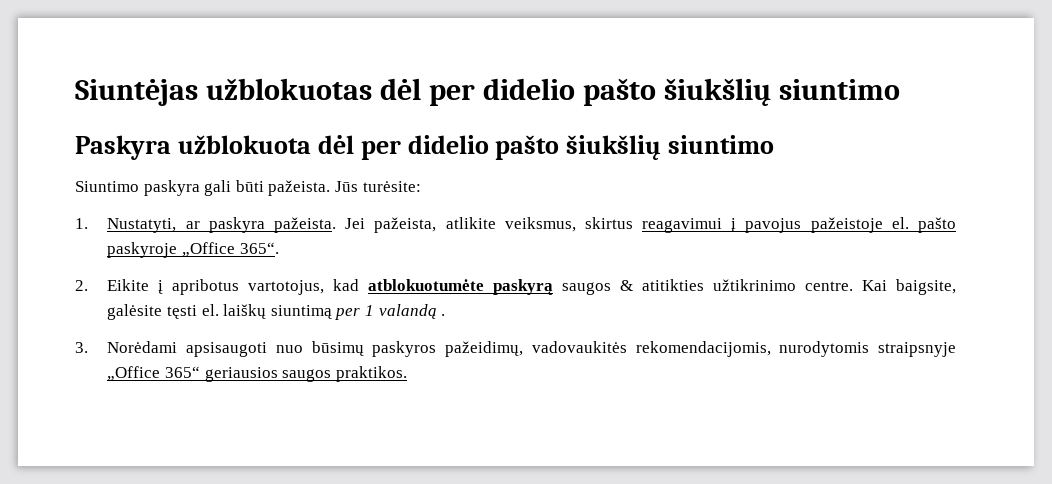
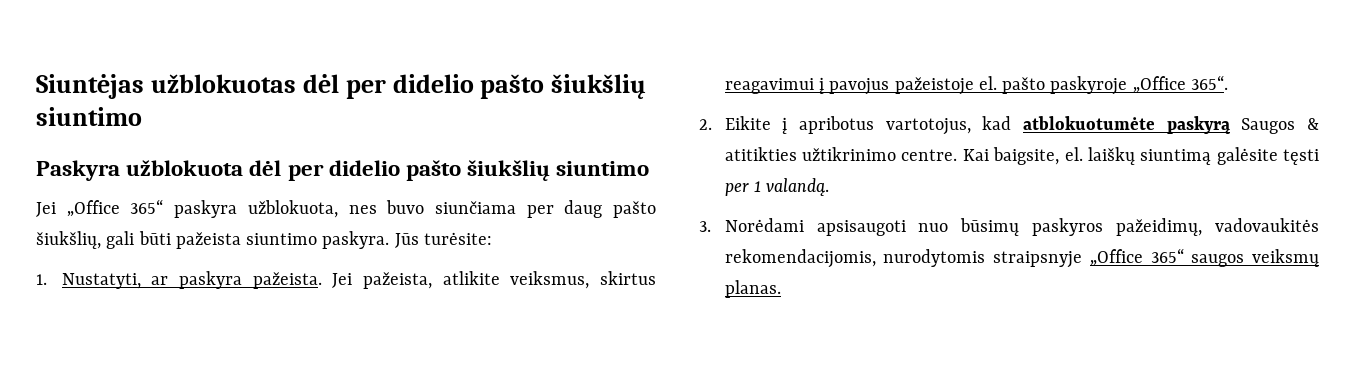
- Siuntimo paskyra gali būti pažeista.
+ Jei „Office 365“ paskyra užblokuota, nes buvo siunčiama per daug pašto šiukšlių, gali būti pažeista siuntimo paskyra.
- 2. Eikite į apribotus vartotojus, kad atblokuotumėte paskyrą saugos & atitikties užtikrinimo centre.
+ 2. Eikite į apribotus vartotojus, kad atblokuotumėte paskyrą Saugos & atitikties užtikrinimo centre.
- Kai baigsite, galėsite tęsti el. laiškų siuntimą per 1 valandą .
+ Kai baigsite, el. laiškų siuntimą galėsite tęsti per 1 valandą.
- 3. Norėdami apsisaugoti nuo būsimų paskyros pažeidimų, vadovaukitės rekomendacijomis, nurodytomis straipsnyje „Office 365“ geriausios saugos praktikos.
+ 3. Norėdami apsisaugoti nuo būsimų paskyros pažeidimų, vadovaukitės rekomendacijomis, nurodytomis straipsnyje „Office 365“ saugos veiksmų planas.

